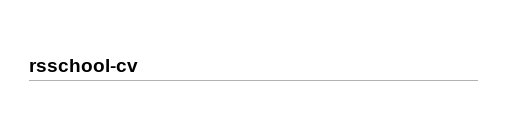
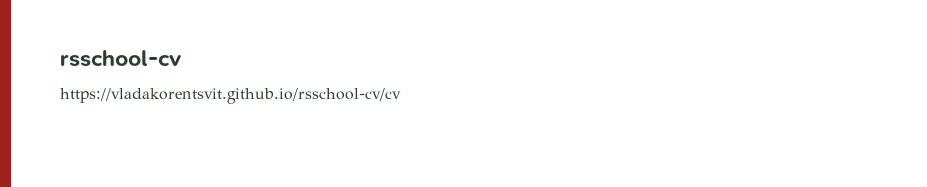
+ https://vladakorentsvit.github.io/rsschool-cv/cv

